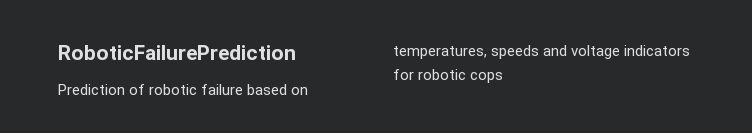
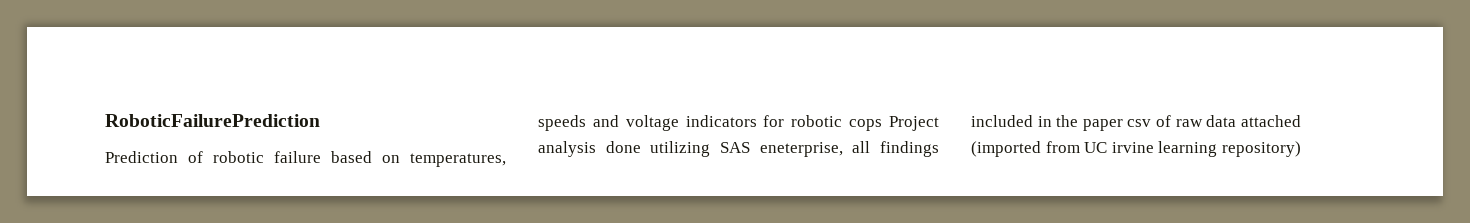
- Prediction of robotic failure based on temperatures, speeds and voltage indicators for robotic cops
+ Prediction of robotic failure based on temperatures, speeds and voltage indicators for robotic cops Project analysis done utilizing SAS eneterprise, all findings included in the paper csv of raw data attached (imported from UC irvine learning repository)

